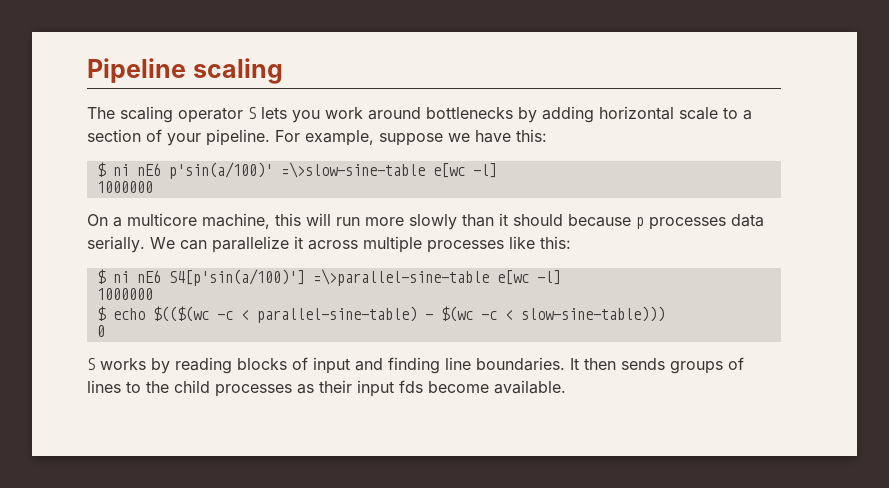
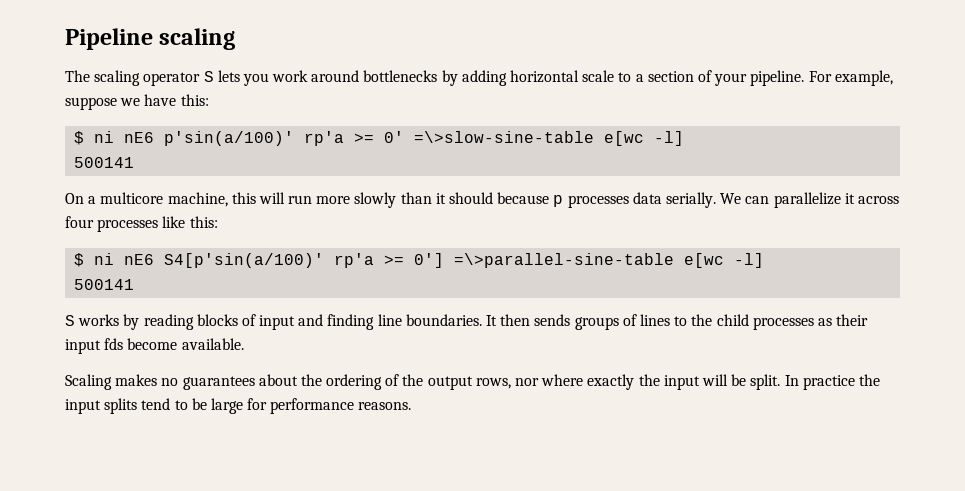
- $ ni nE6 p'sin(a/100)' =\>slow-sine-table e[wc -l]
- 1000000
+ $ ni nE6 p'sin(a/100)' rp'a >= 0' =\>slow-sine-table e[wc -l]
+ 500141
- We can parallelize it across multiple processes like this:
+ We can parallelize it across four processes like this:
- $ ni nE6 S4[p'sin(a/100)'] =\>parallel-sine-table e[wc -l]
- 1000000
- $ echo $(($(wc -c < parallel-sine-table) - $(wc -c < slow-sine-table)))
- 0
+ $ ni nE6 S4[p'sin(a/100)' rp'a >= 0'] =\>parallel-sine-table e[wc -l]
+ 500141
+ Scaling makes no guarantees about the ordering of the output rows, nor where exactly the input will be split. In practice the input splits tend to be large for performance reasons.

